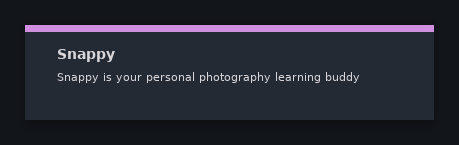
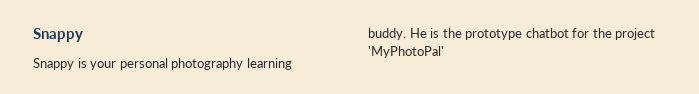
- Snappy is your personal photography learning buddy
+ Snappy is your personal photography learning buddy. He is the prototype chatbot for the project 'MyPhotoPal'

